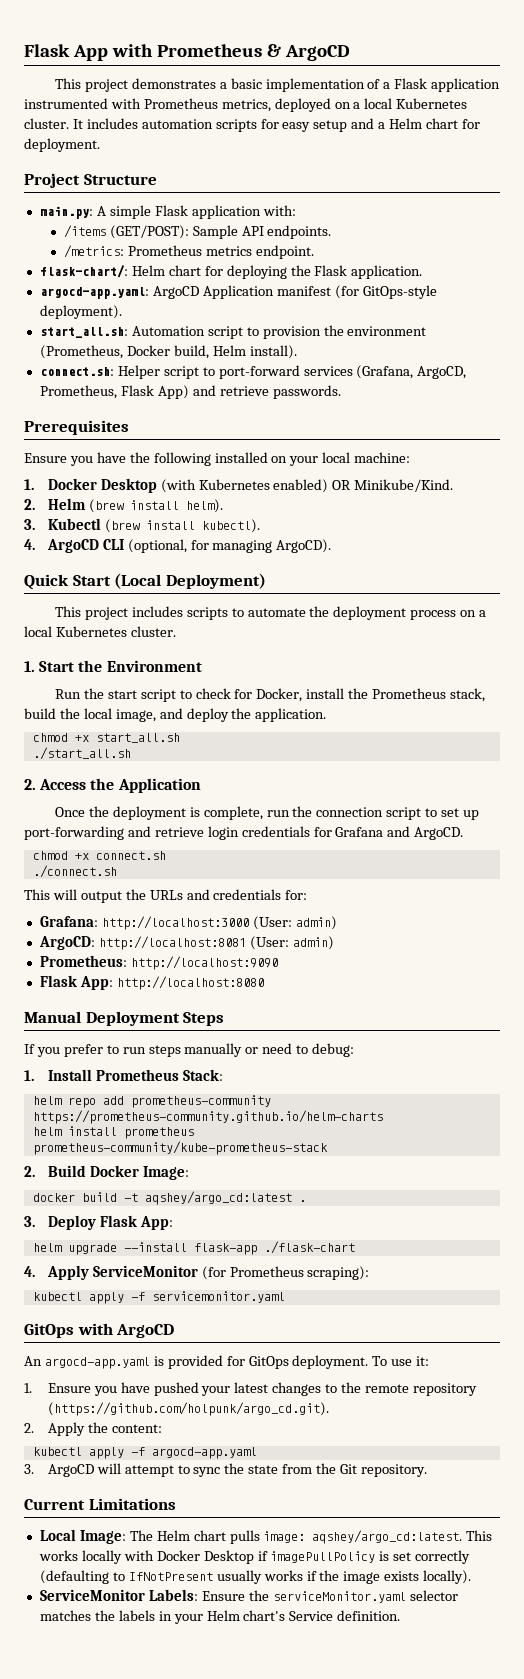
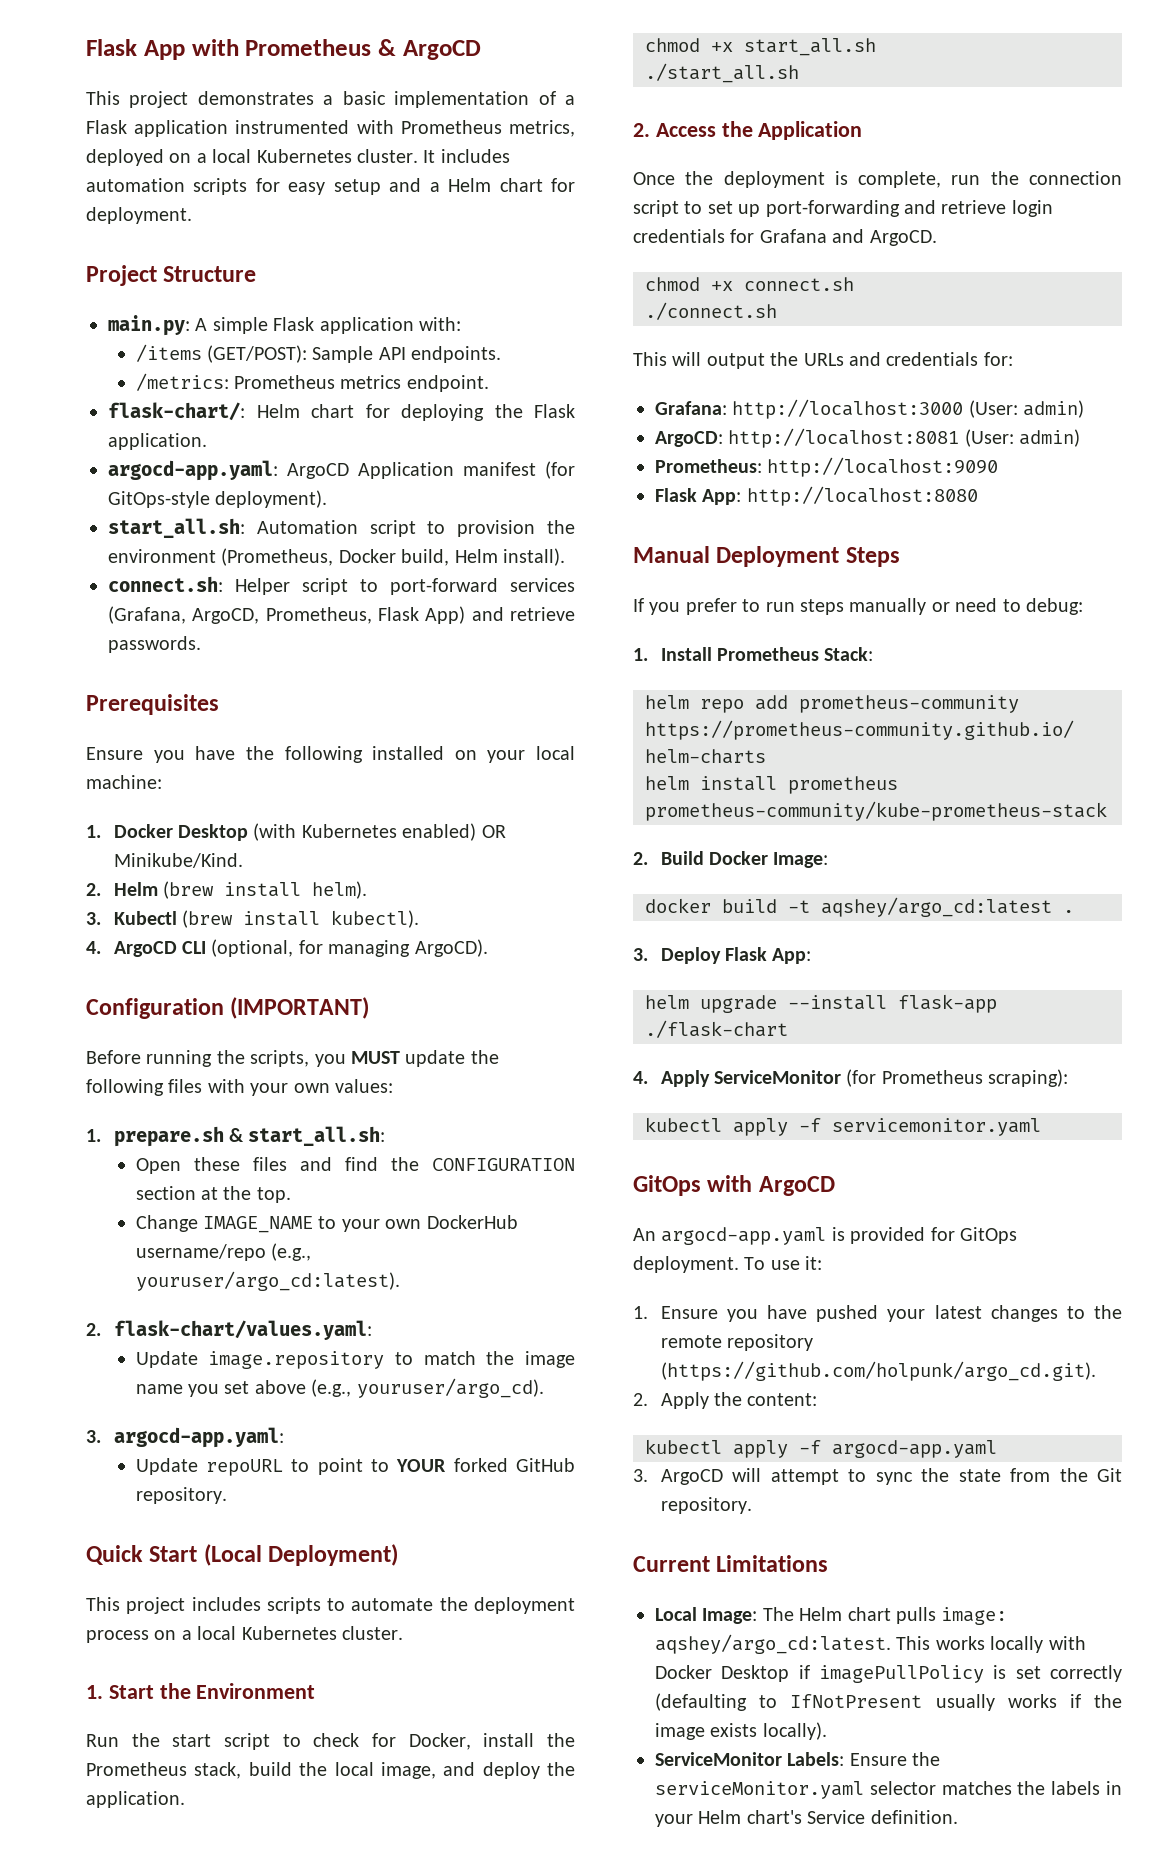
+ Configuration (IMPORTANT)
+ Before running the scripts, you MUST update the following files with your own values:
+ 1. prepare.sh & start_all.sh:
+ Open these files and find the CONFIGURATION section at the top.
+ Change IMAGE_NAME to your own DockerHub username/repo (e.g., youruser/argo_cd:latest).
+ 2. flask-chart/values.yaml:
+ Update image.repository to match the image name you set above (e.g., youruser/argo_cd).
+ 3. argocd-app.yaml:
+ Update repoURL to point to YOUR forked GitHub repository.

